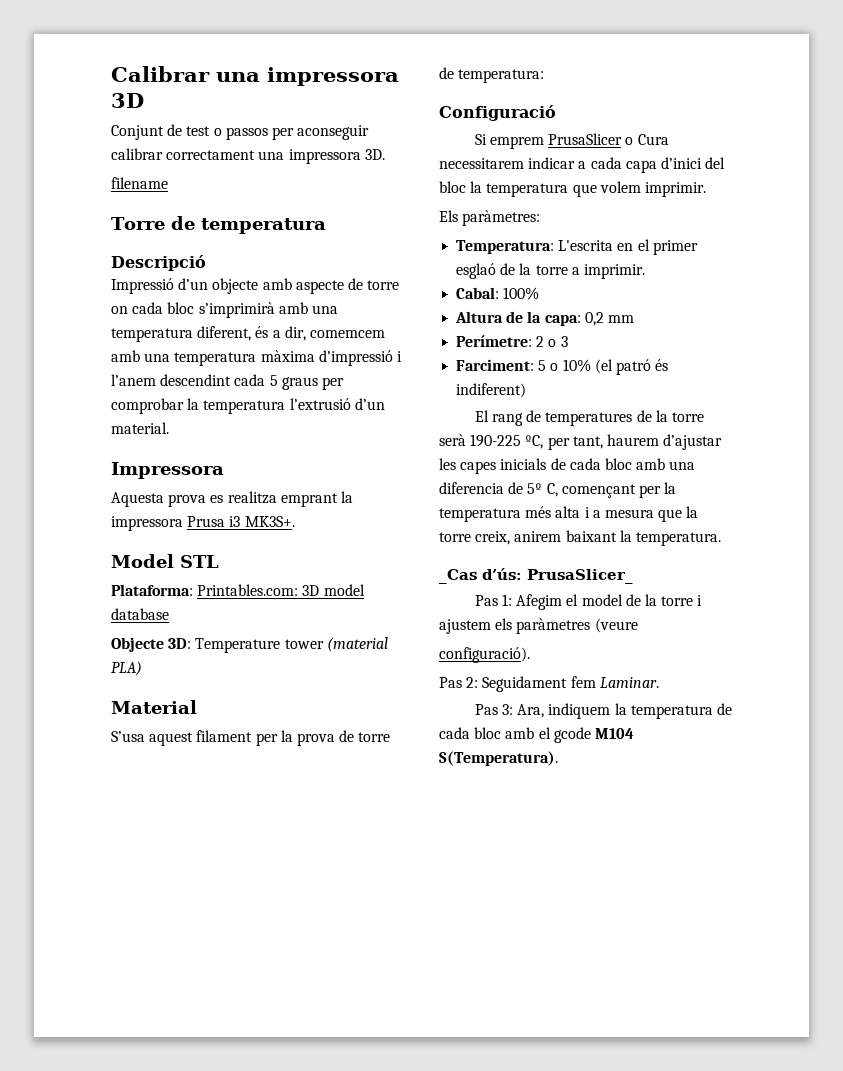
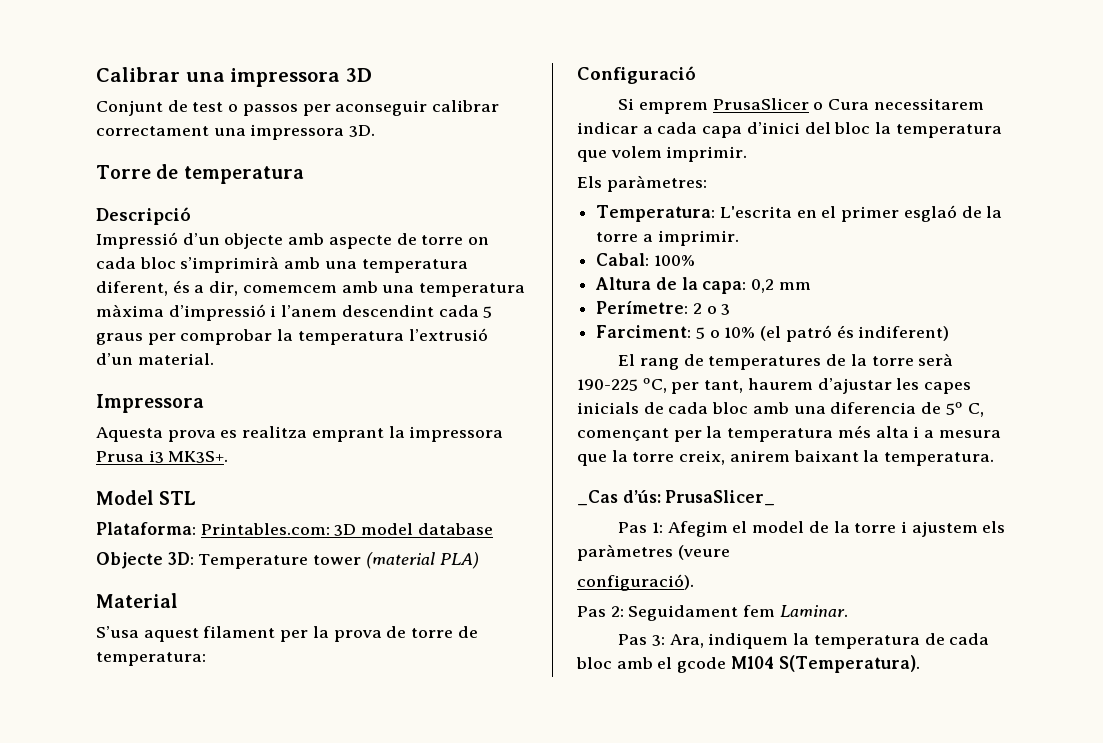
- filename

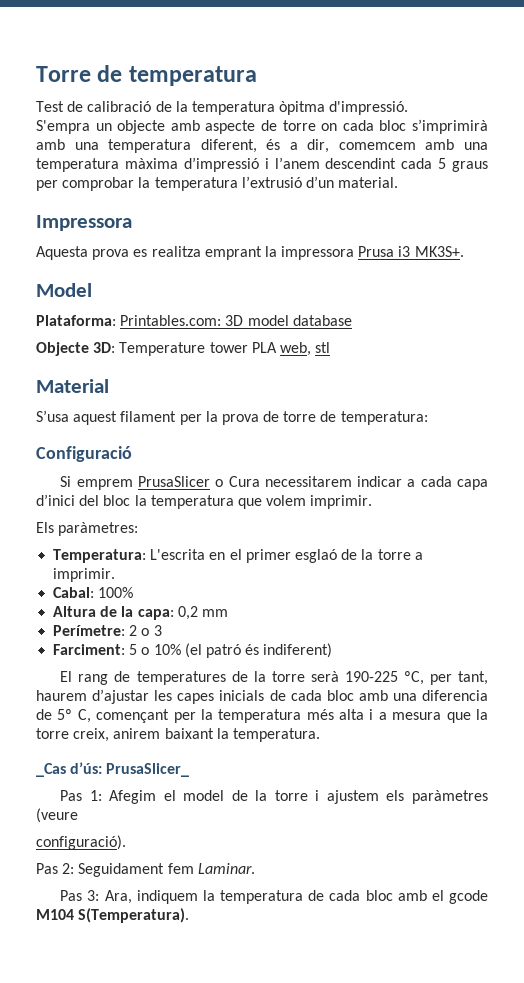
- Calibrar una impressora 3D
- Conjunt de test o passos per aconseguir calibrar correctament una impressora 3D.
  Torre de temperatura
- Descripció
- Impressió d’un objecte amb aspecte de torre on cada bloc s’imprimirà amb una temperatura diferent, és a dir, comemcem amb una temperatura màxima d’impressió i l’anem descendint cada 5 graus per comprobar la temperatura l’extrusió d’un material.
+ Test de calibració de la temperatura òpitma d'impressió.
+ S'empra un objecte amb aspecte de torre on cada bloc s’imprimirà amb una temperatura diferent, és a dir, comemcem amb una temperatura màxima d’impressió i l’anem descendint cada 5 graus per comprobar la temperatura l’extrusió d’un material.
- Model STL
+ Model
- Objecte 3D: Temperature tower (material PLA)
+ Objecte 3D: Temperature tower PLA web, stl

